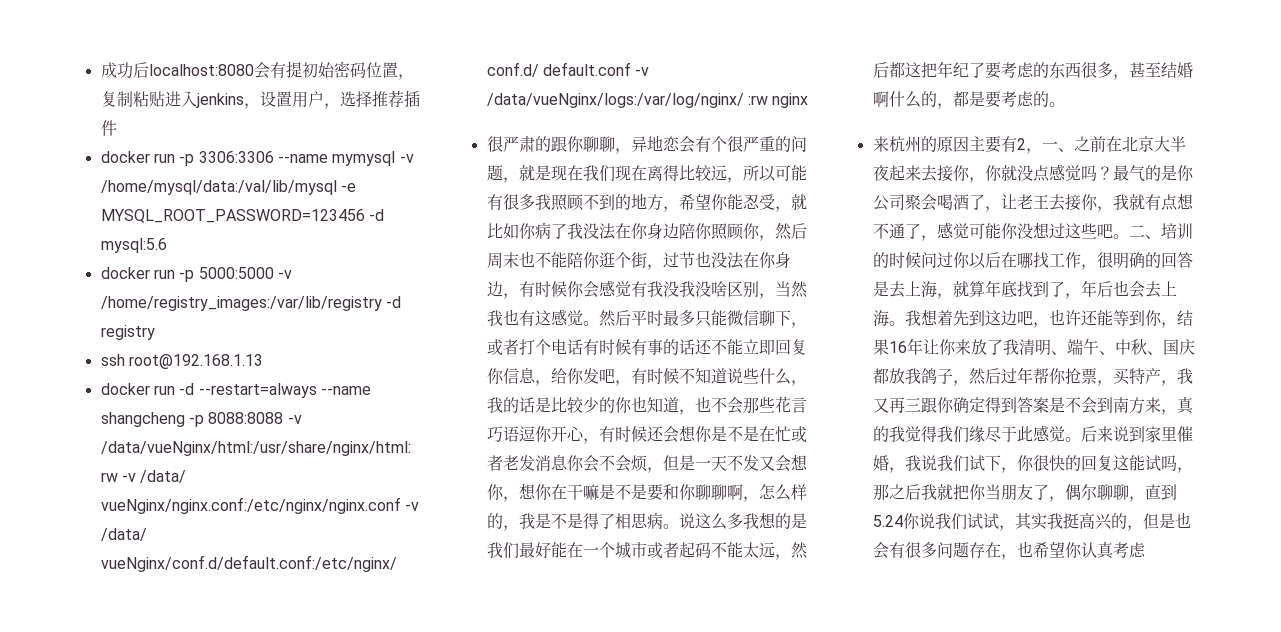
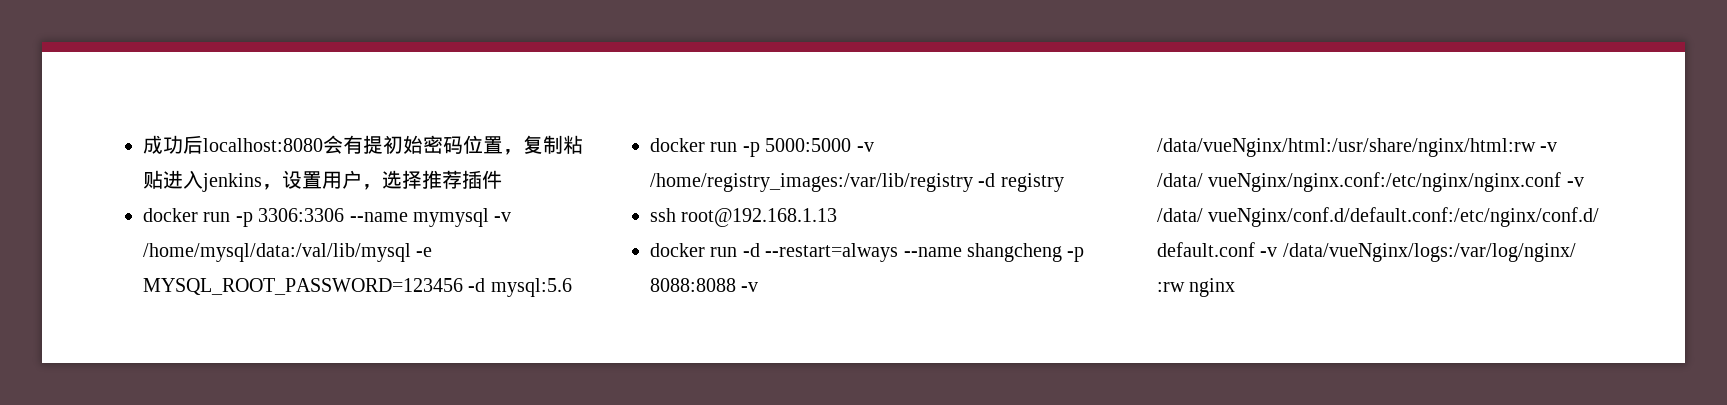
- 很严肃的跟你聊聊，异地恋会有个很严重的问题，就是现在我们现在离得比较远，所以可能有很多我照顾不到的地方，希望你能忍受，就比如你病了我没法在你身边陪你照顾你，然后周末也不能陪你逛个街，过节也没法在你身边，有时候你会感觉有我没我没啥区别，当然我也有这感觉。然后平时最多只能微信聊下，或者打个电话有时候有事的话还不能立即回复你信息，给你发吧，有时候不知道说些什么，我的话是比较少的你也知道，也不会那些花言巧语逗你开心，有时候还会想你是不是在忙或者老发消息你会不会烦，但是一天不发又会想你，想你在干嘛是不是要和你聊聊啊，怎么样的，我是不是得了相思病。说这么多我想的是我们最好能在一个城市或者起码不能太远，然后都这把年纪了要考虑的东西很多，甚至结婚啊什么的，都是要考虑的。
- 来杭州的原因主要有2，一、之前在北京大半夜起来去接你，你就没点感觉吗？最气的是你公司聚会喝酒了，让老王去接你，我就有点想不通了，感觉可能你没想过这些吧。二、培训的时候问过你以后在哪找工作，很明确的回答是去上海，就算年底找到了，年后也会去上海。我想着先到这边吧，也许还能等到你，结果16年让你来放了我清明、端午、中秋、国庆都放我鸽子，然后过年帮你抢票，买特产，我又再三跟你确定得到答案是不会到南方来，真的我觉得我们缘尽于此感觉。后来说到家里催婚，我说我们试下，你很快的回复这能试吗，那之后我就把你当朋友了，偶尔聊聊，直到5.24你说我们试试，其实我挺高兴的，但是也会有很多问题存在，也希望你认真考虑

